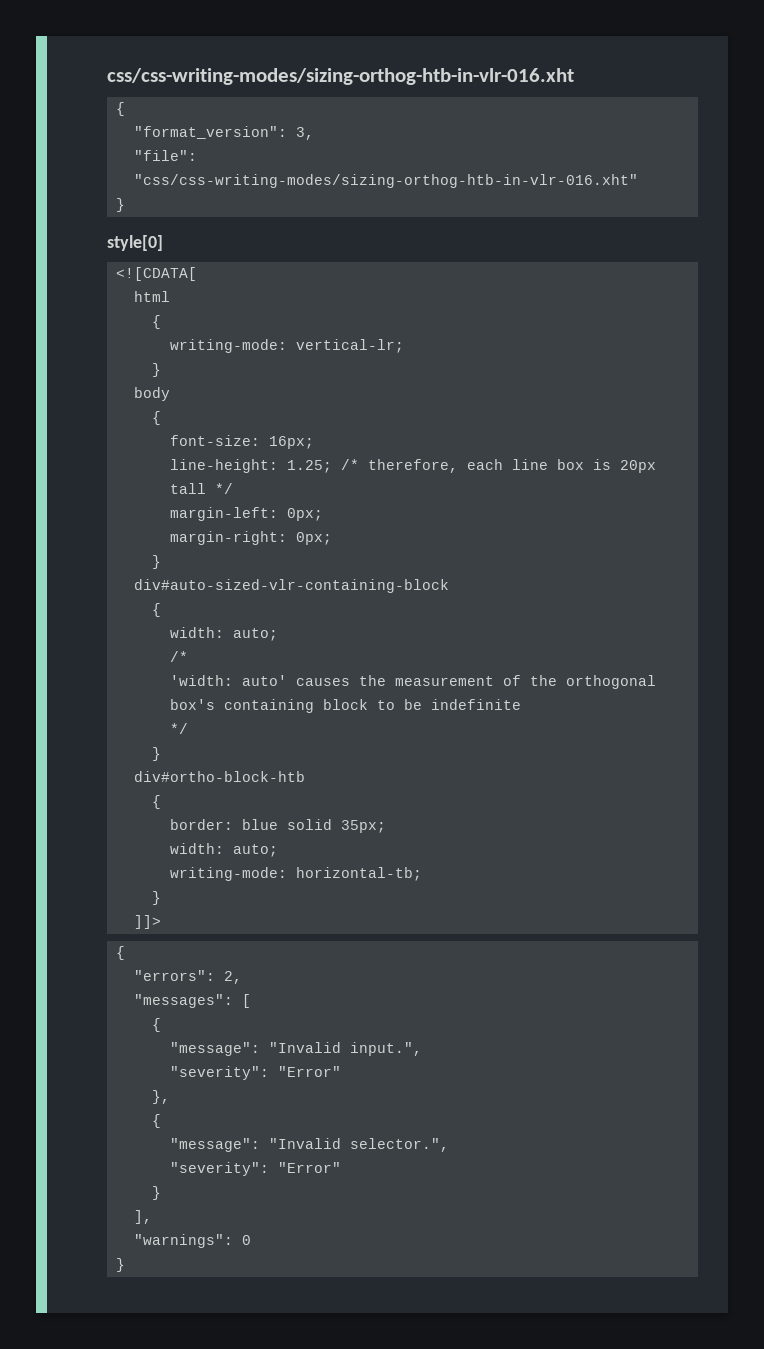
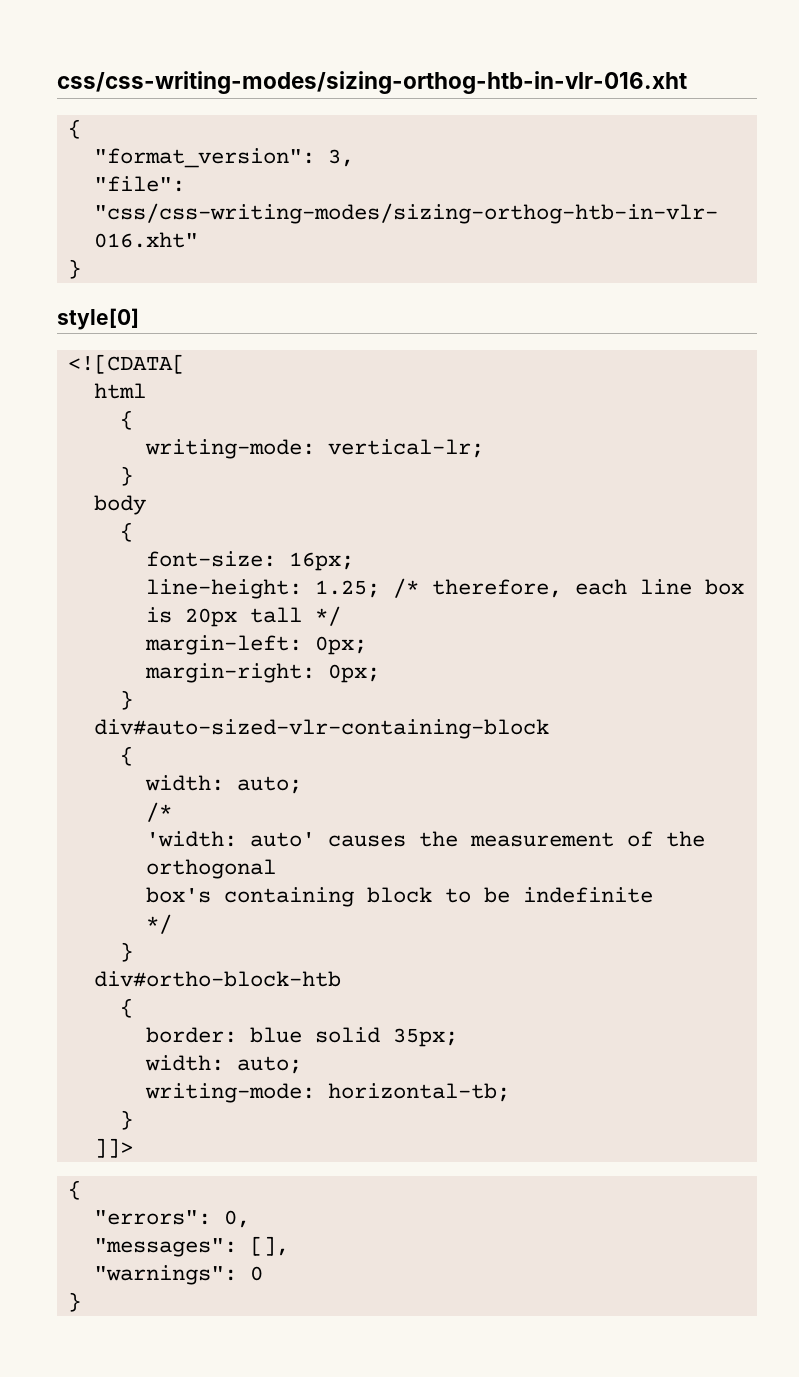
- "errors": 2,
+ "errors": 0,
- "messages": [
- {
- "message": "Invalid input.",
- "severity": "Error"
- },
- {
- "message": "Invalid selector.",
- "severity": "Error"
- }
- ],
+ "messages": [],

